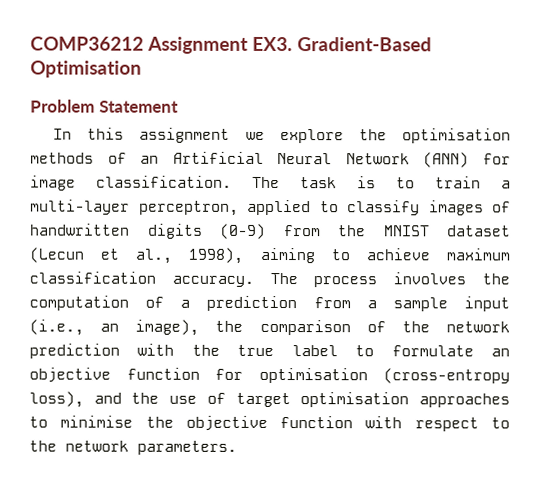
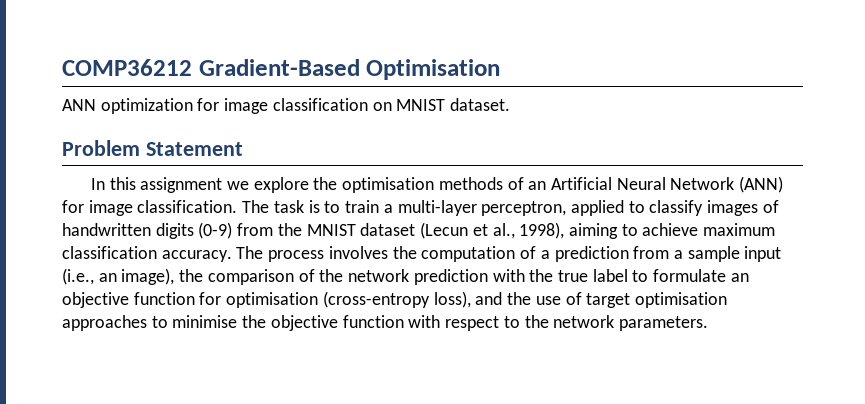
- COMP36212 Assignment EX3. Gradient-Based Optimisation
+ COMP36212 Gradient-Based Optimisation
+ ANN optimization for image classification on MNIST dataset.

